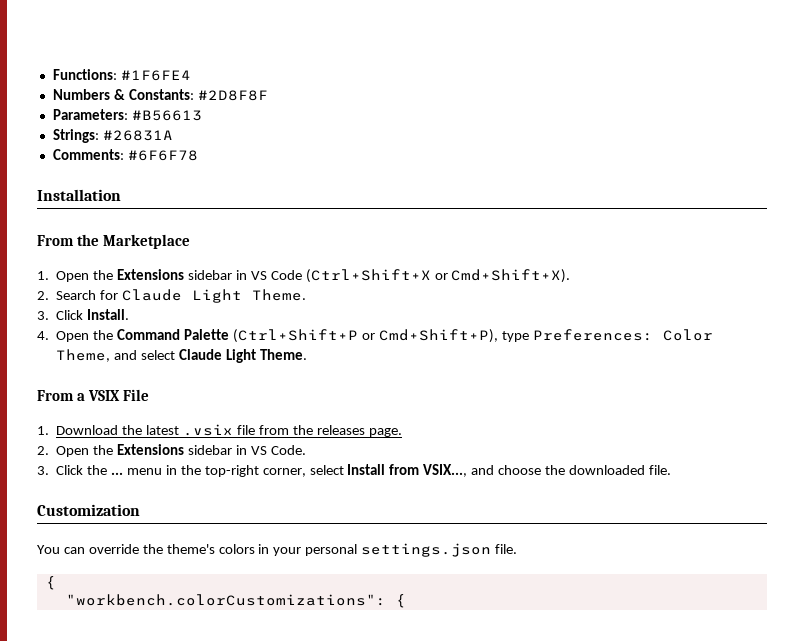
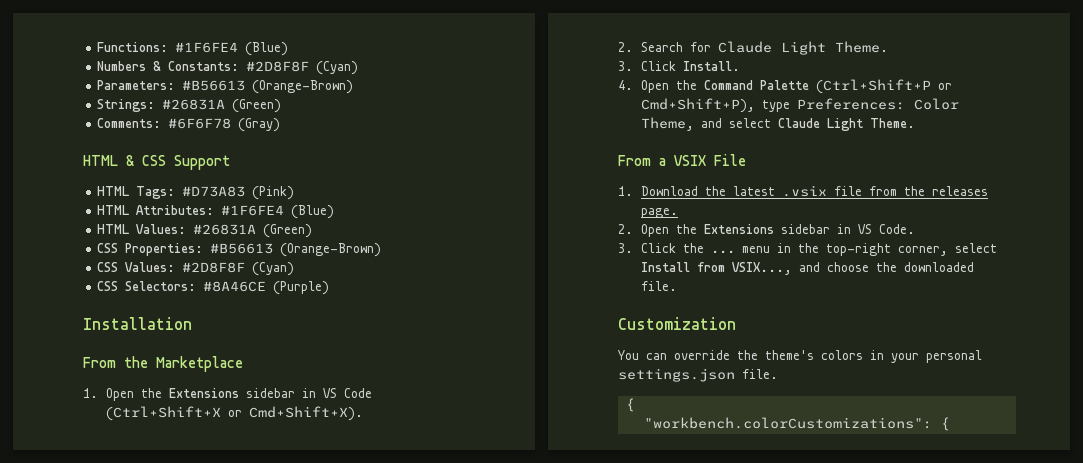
- Functions: #1F6FE4
+ Functions: #1F6FE4 (Blue)
- Numbers & Constants: #2D8F8F
+ Numbers & Constants: #2D8F8F (Cyan)
- Parameters: #B56613
+ Parameters: #B56613 (Orange-Brown)
- Strings: #26831A
+ Strings: #26831A (Green)
- Comments: #6F6F78
+ Comments: #6F6F78 (Gray)
+ HTML & CSS Support
+ HTML Tags: #D73A83 (Pink)
+ HTML Attributes: #1F6FE4 (Blue)
+ HTML Values: #26831A (Green)
+ CSS Properties: #B56613 (Orange-Brown)
+ CSS Values: #2D8F8F (Cyan)
+ CSS Selectors: #8A46CE (Purple)

